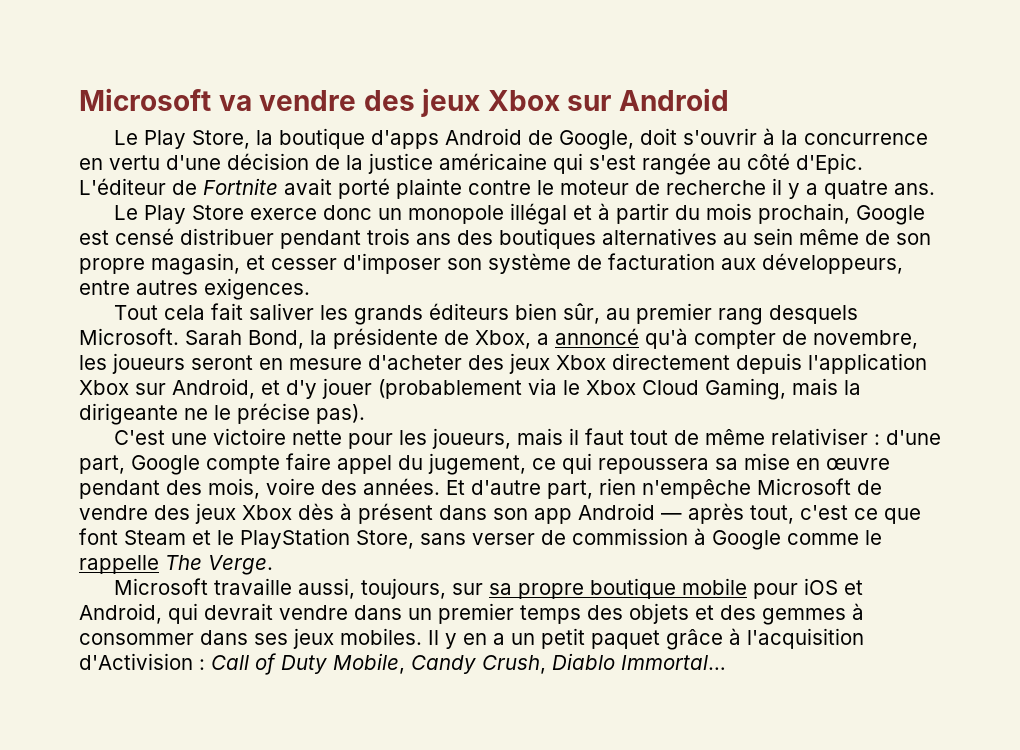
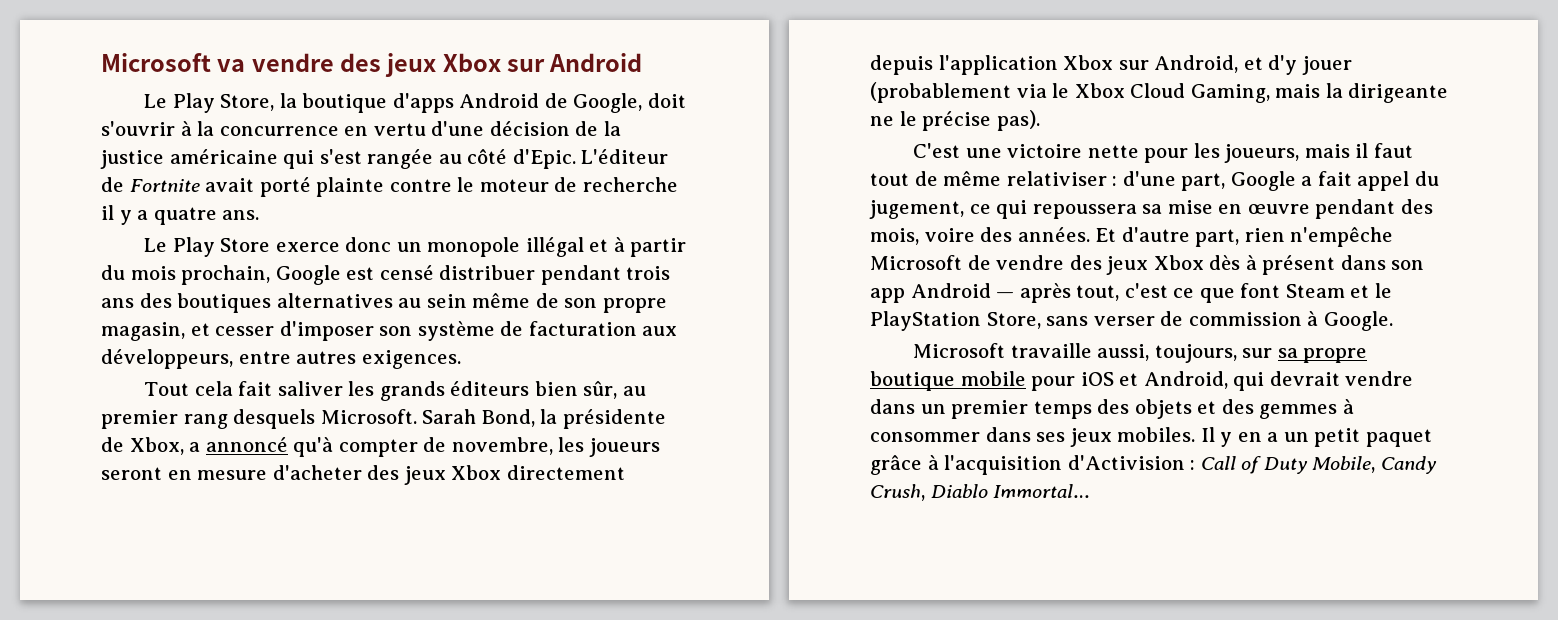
- C'est une victoire nette pour les joueurs, mais il faut tout de même relativiser : d'une part, Google compte faire appel du jugement, ce qui repoussera sa mise en œuvre pendant des mois, voire des années.
+ C'est une victoire nette pour les joueurs, mais il faut tout de même relativiser : d'une part, Google a fait appel du jugement, ce qui repoussera sa mise en œuvre pendant des mois, voire des années.
- Et d'autre part, rien n'empêche Microsoft de vendre des jeux Xbox dès à présent dans son app Android — après tout, c'est ce que font Steam et le PlayStation Store, sans verser de commission à Google comme le rappelle The Verge.
+ Et d'autre part, rien n'empêche Microsoft de vendre des jeux Xbox dès à présent dans son app Android — après tout, c'est ce que font Steam et le PlayStation Store, sans verser de commission à Google.

